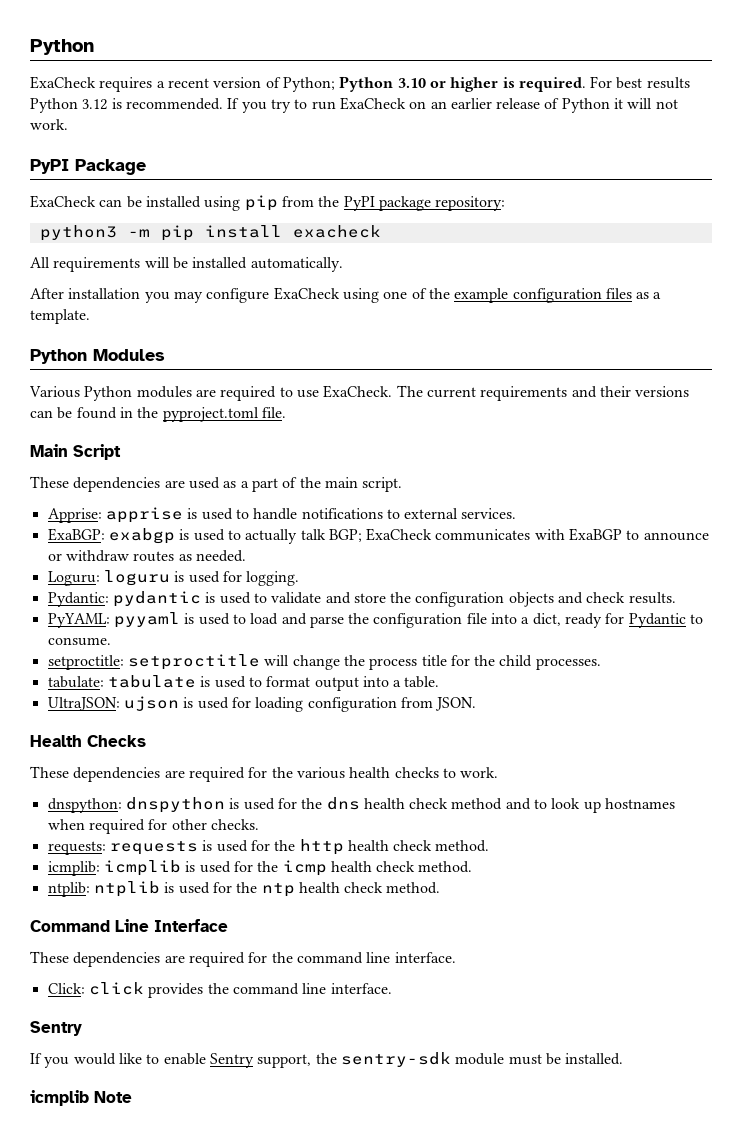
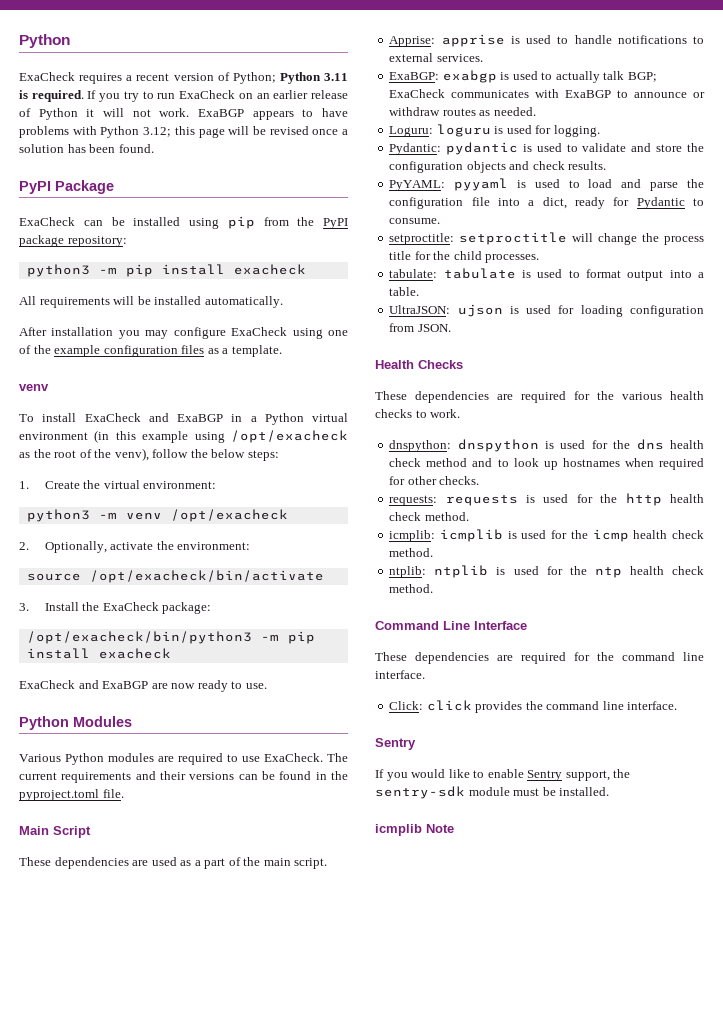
- ExaCheck requires a recent version of Python; Python 3.10 or higher is required. For best results Python 3.12 is recommended.
+ ExaCheck requires a recent version of Python; Python 3.11 is required.
+ ExaBGP appears to have problems with Python 3.12; this page will be revised once a solution has been found.
  After installation you may configure ExaCheck using one of the example configuration files as a template.
+ venv
+ To install ExaCheck and ExaBGP in a Python virtual environment (in this example using /opt/exacheck as the root of the venv), follow the below steps:
+ 1. Create the virtual environment:
+ python3 -m venv /opt/exacheck
+ 2. Optionally, activate the environment:
+ source /opt/exacheck/bin/activate
+ 3. Install the ExaCheck package:
+ /opt/exacheck/bin/python3 -m pip install exacheck
+ ExaCheck and ExaBGP are now ready to use.

